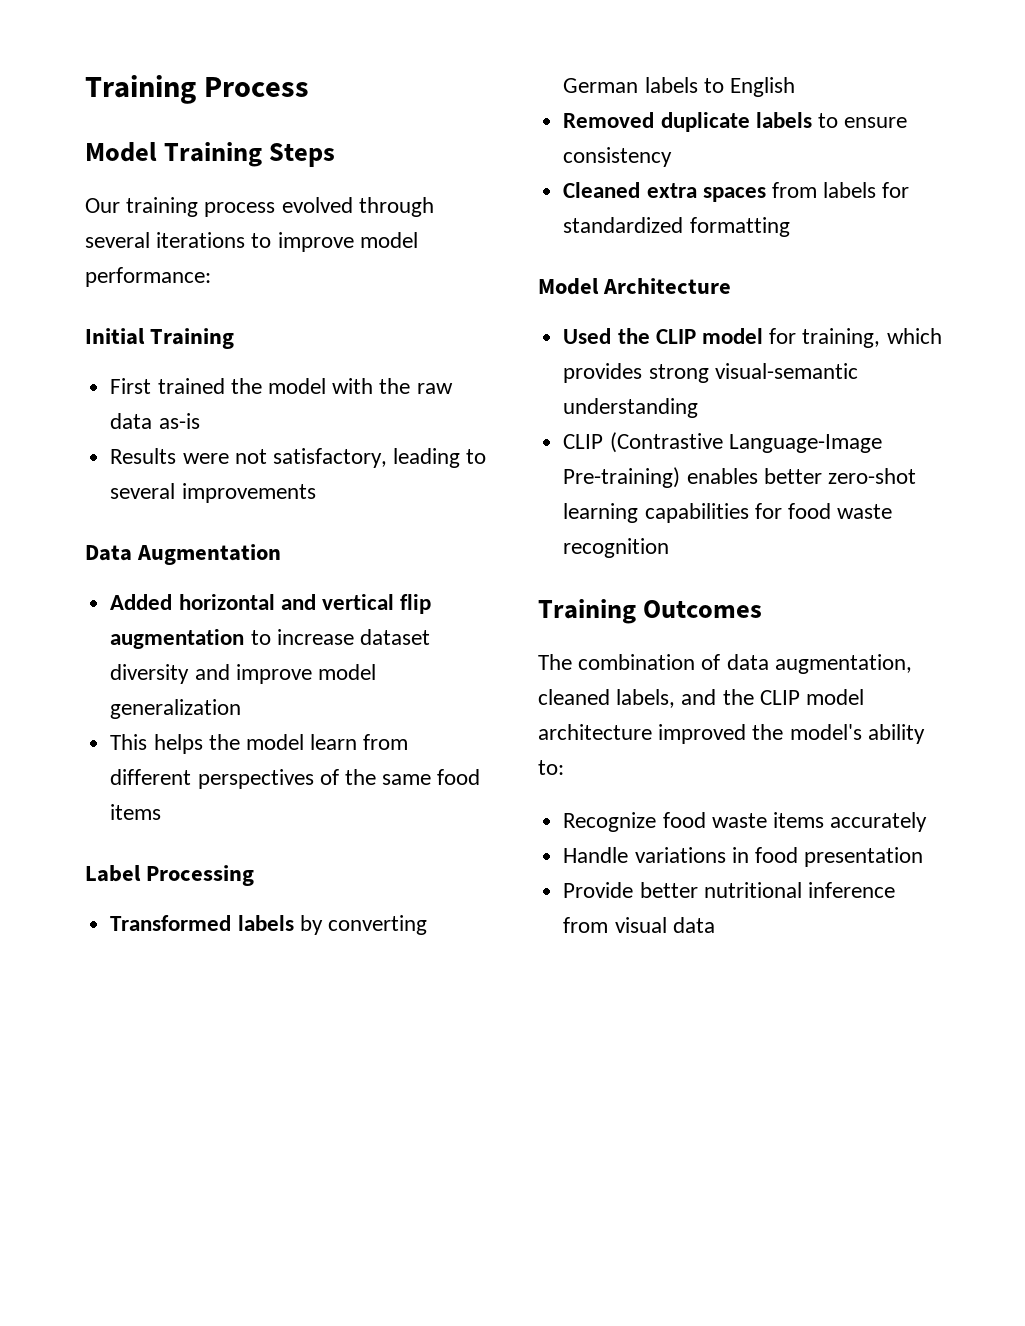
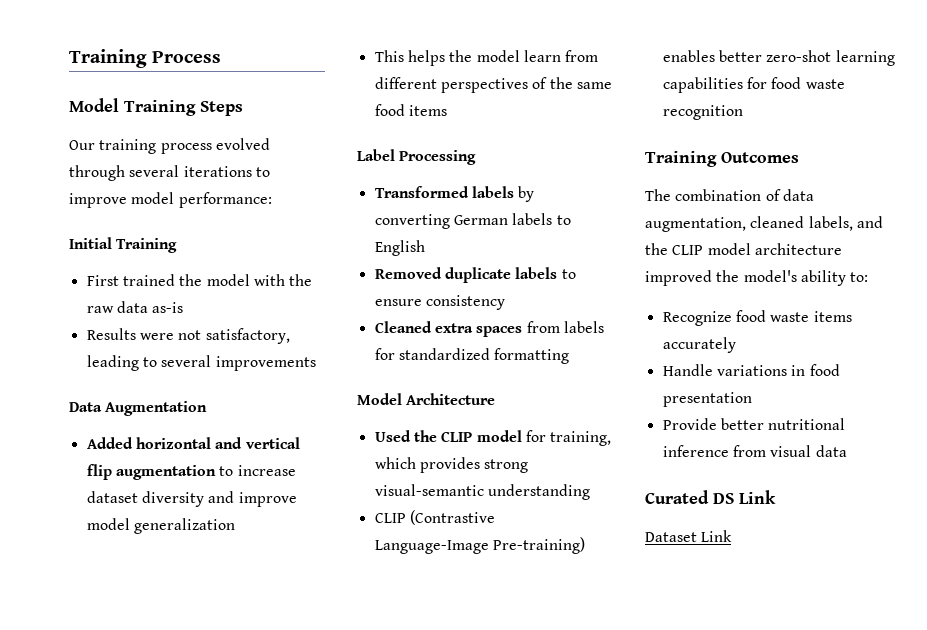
+ Curated DS Link
+ Dataset Link

